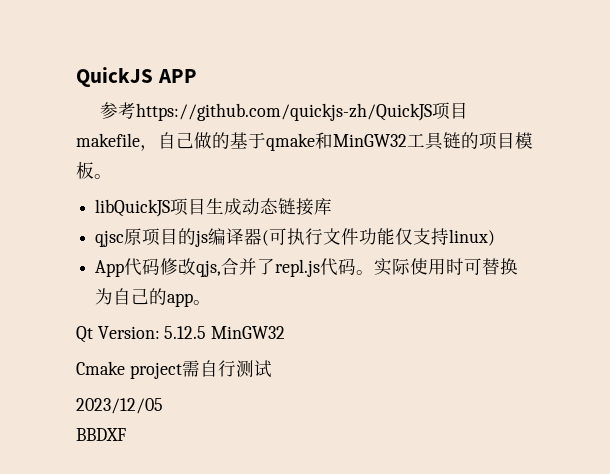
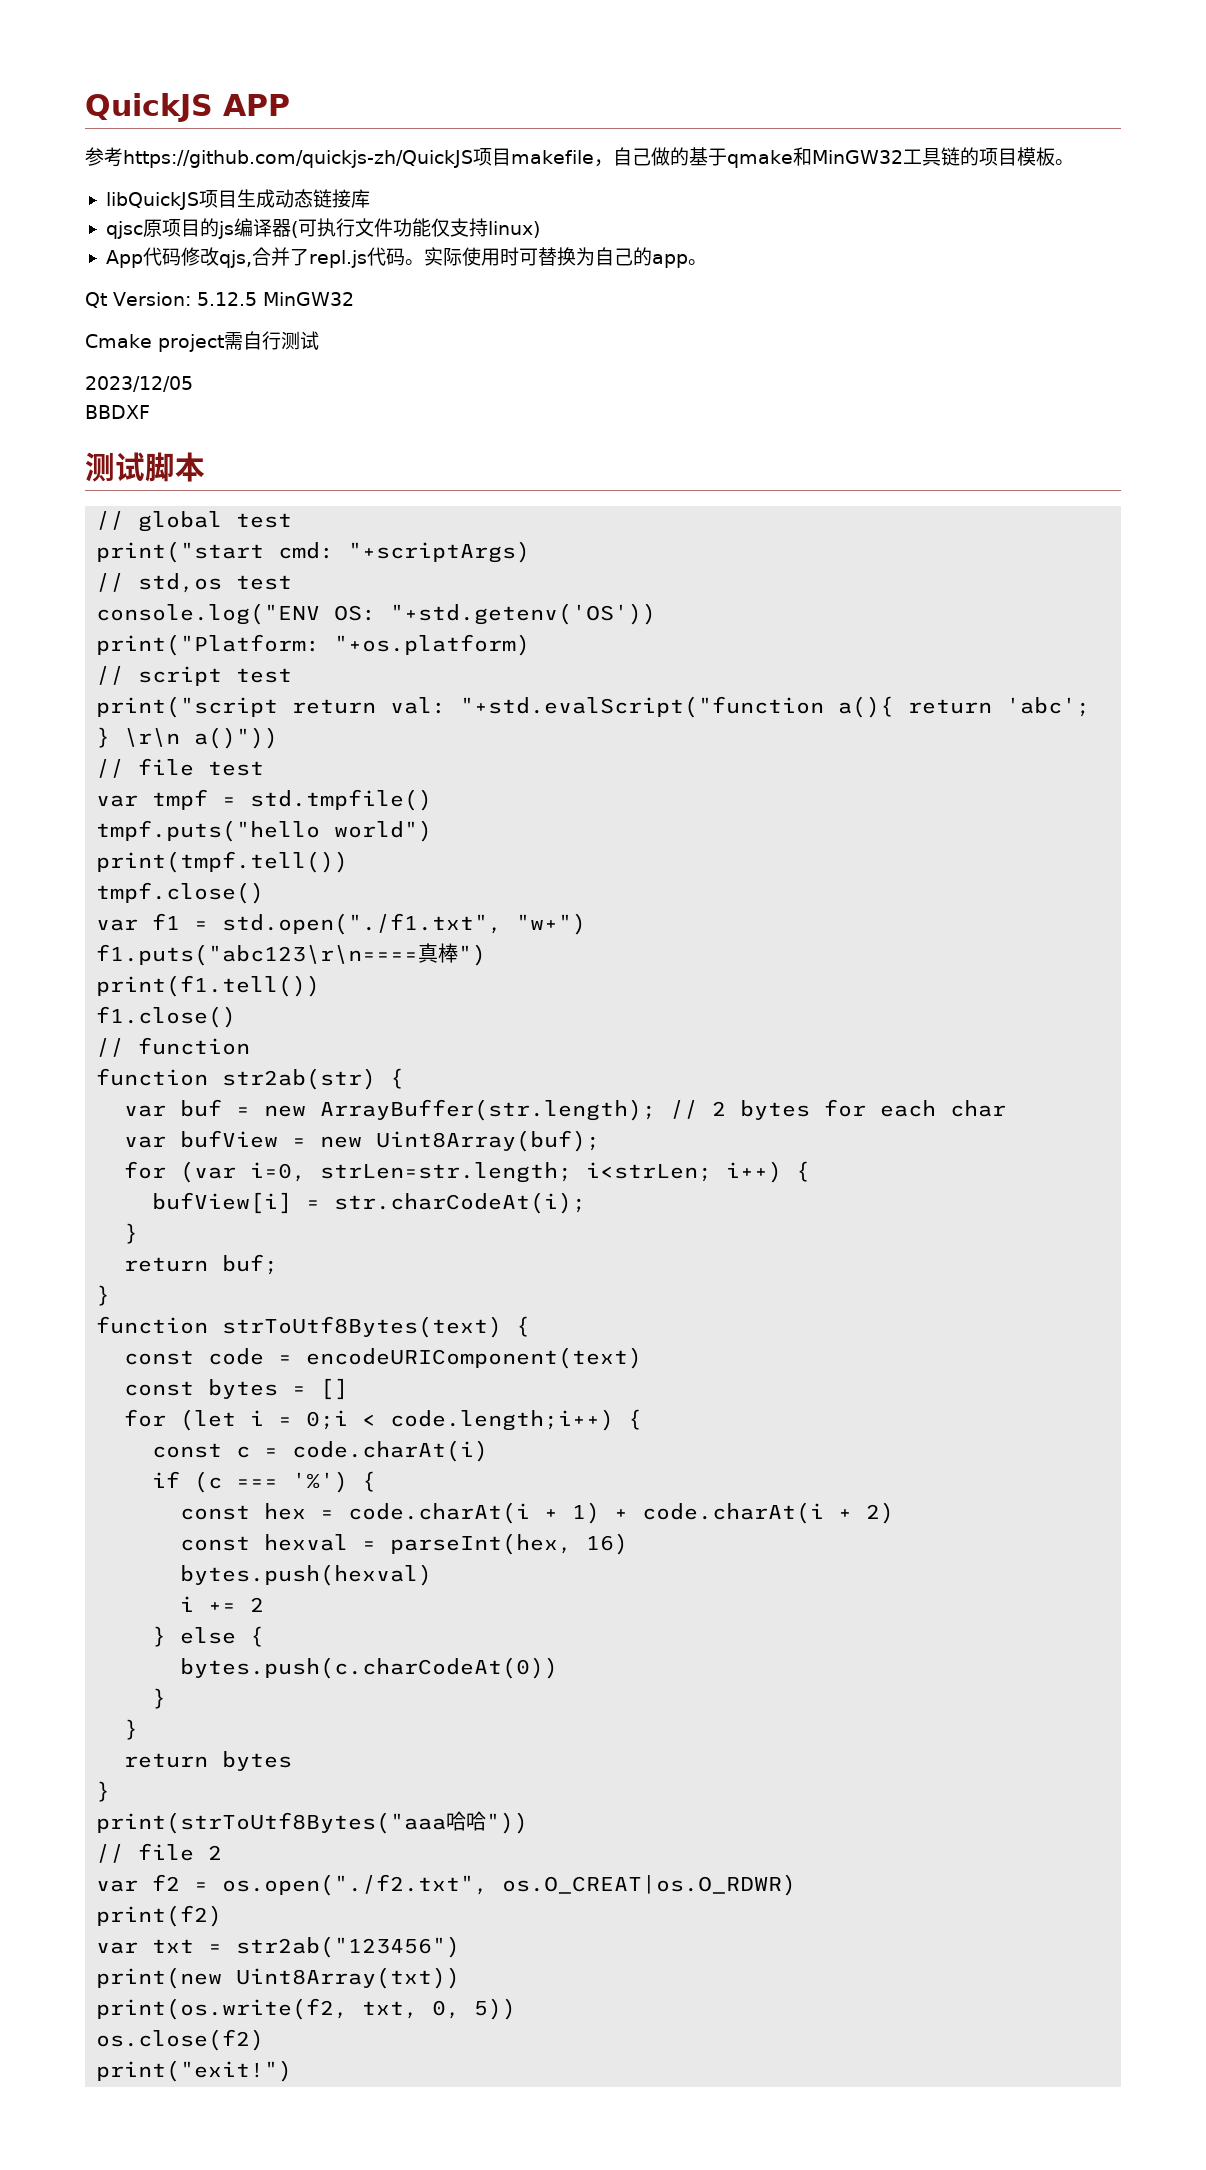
+ 测试脚本
+ // global test
+ print("start cmd: "+scriptArgs)
+ // std,os test
+ console.log("ENV OS: "+std.getenv('OS'))
+ print("Platform: "+os.platform)
+ // script test
+ print("script return val: "+std.evalScript("function a(){ return 'abc'; } \r\n a()"))
+ // file test
+ var tmpf = std.tmpfile()
+ tmpf.puts("hello world")
+ print(tmpf.tell())
+ tmpf.close()
+ var f1 = std.open("./f1.txt", "w+")
+ f1.puts("abc123\r\n====真棒")
+ print(f1.tell())
+ f1.close()
+ // function
+ function str2ab(str) {
+ var buf = new ArrayBuffer(str.length); // 2 bytes for each char
+ var bufView = new Uint8Array(buf);
+ for (var i=0, strLen=str.length; i<strLen; i++) {
+ bufView[i] = str.charCodeAt(i);
+ }
+ return buf;
+ }
+ function strToUtf8Bytes(text) {
+ const code = encodeURIComponent(text)
+ const bytes = []
+ for (let i = 0;i < code.length;i++) {
+ const c = code.charAt(i)
+ if (c === '%') {
+ const hex = code.charAt(i + 1) + code.charAt(i + 2)
+ const hexval = parseInt(hex, 16)
+ bytes.push(hexval)
+ i += 2
+ } else {
+ bytes.push(c.charCodeAt(0))
+ }
+ }
+ return bytes
+ }
+ print(strToUtf8Bytes("aaa哈哈"))
+ // file 2
+ var f2 = os.open("./f2.txt", os.O_CREAT|os.O_RDWR)
+ print(f2)
+ var txt = str2ab("123456")
+ print(new Uint8Array(txt))
+ print(os.write(f2, txt, 0, 5))
+ os.close(f2)
+ print("exit!")

